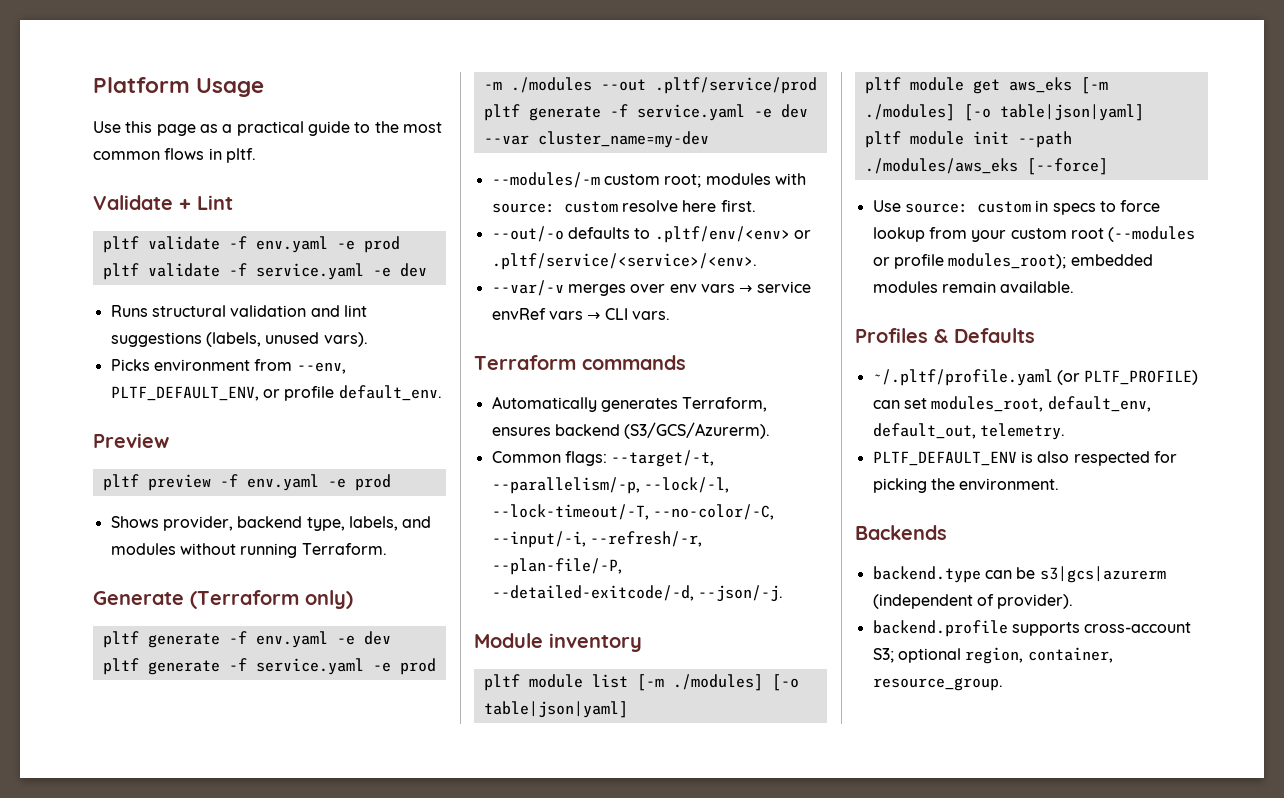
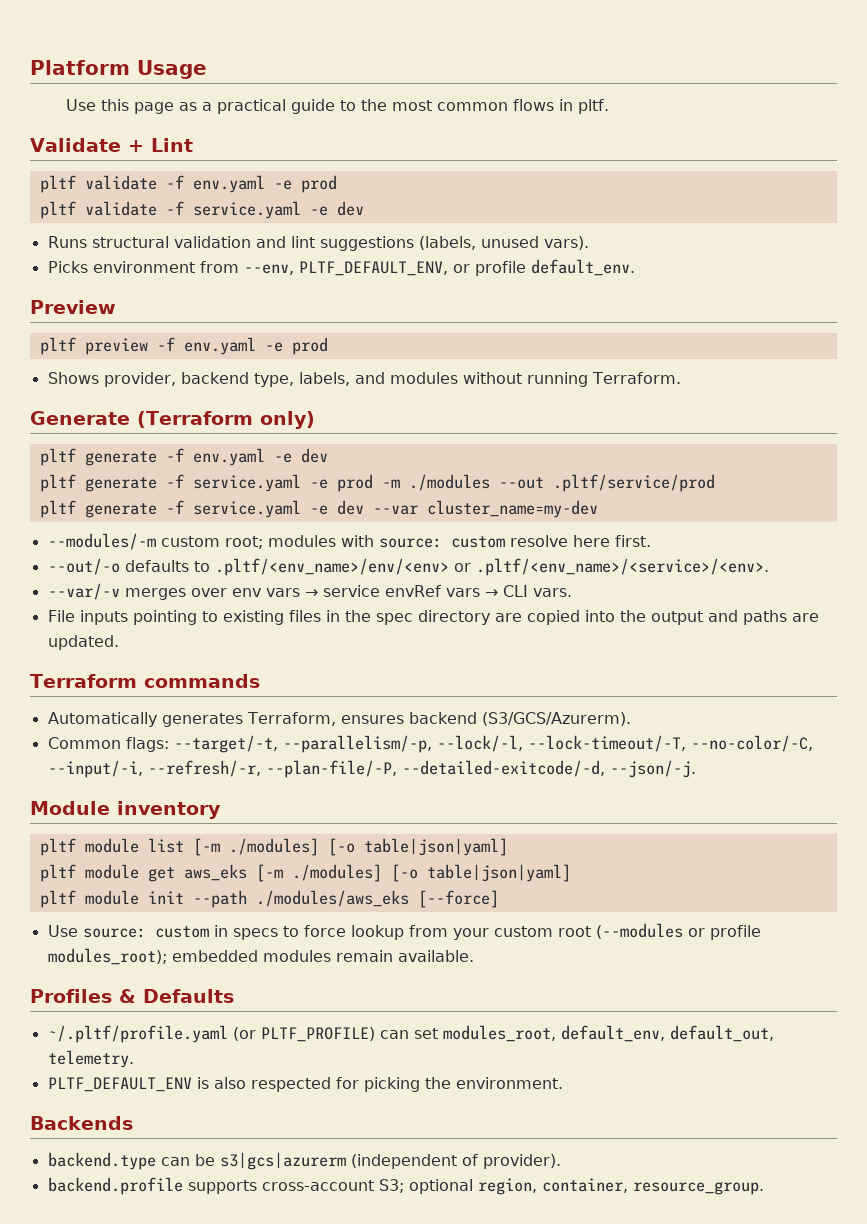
- --out/-o defaults to .pltf/env/<env> or .pltf/service/<service>/<env>.
+ --out/-o defaults to .pltf/<env_name>/env/<env> or .pltf/<env_name>/<service>/<env>.
+ File inputs pointing to existing files in the spec directory are copied into the output and paths are updated.

